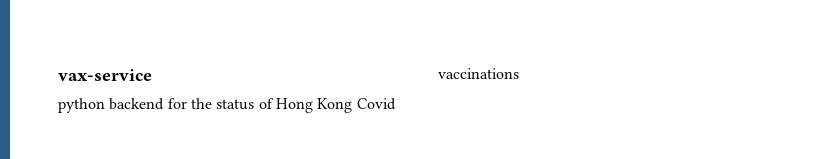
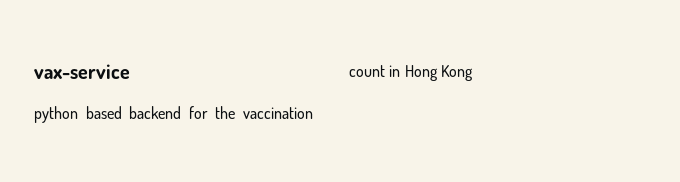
- python backend for the status of Hong Kong Covid vaccinations
+ python based backend for the vaccination count in Hong Kong

